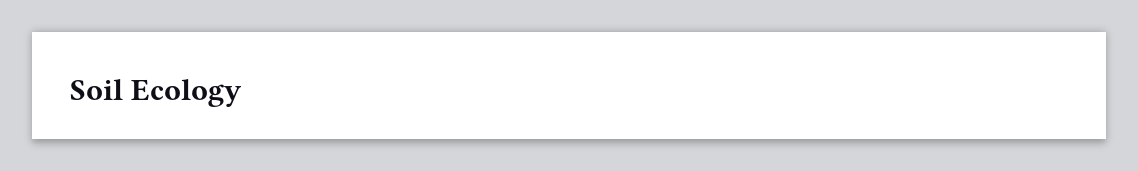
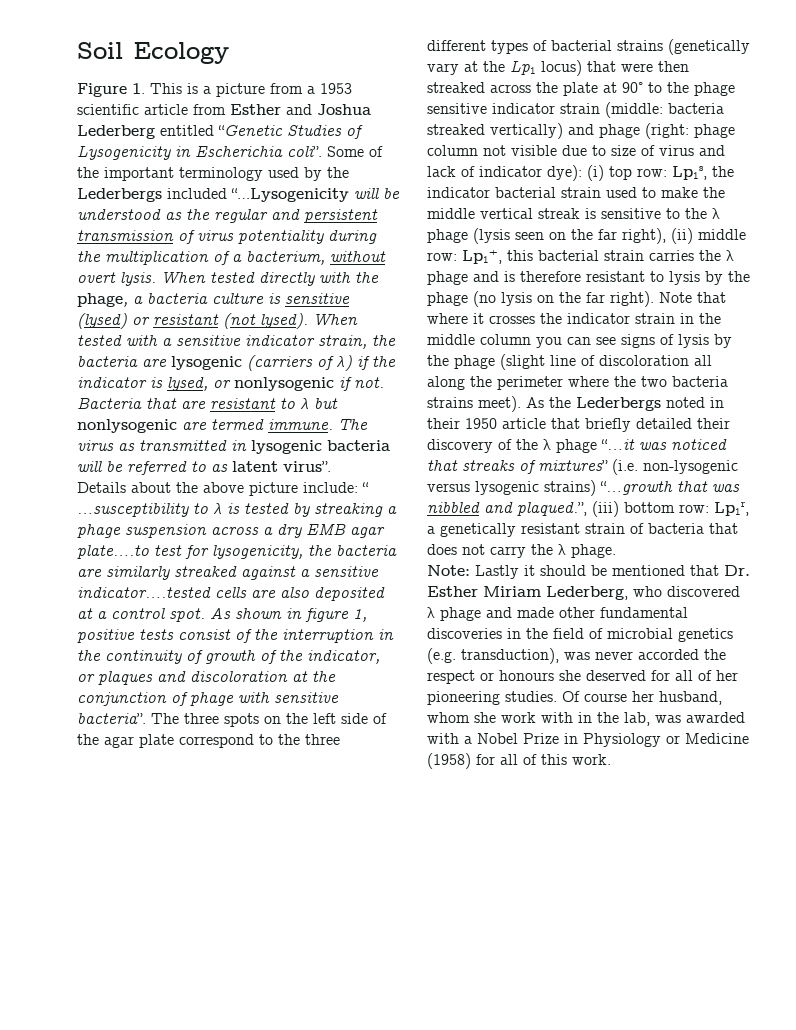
+ Figure 1. This is a picture from a 1953 scientific article from Esther and Joshua Lederberg entitled “Genetic Studies of Lysogenicity in Escherichia coli”. Some of the important terminology used by the Lederbergs included “…Lysogenicity will be understood as the regular and persistent transmission of virus potentiality during the multiplication of a bacterium, without overt lysis. When tested directly with the phage, a bacteria culture is sensitive (lysed) or resistant (not lysed). When tested with a sensitive indicator strain, the bacteria are lysogenic (carriers of λ) if the indicator is lysed, or nonlysogenic if not. Bacteria that are resistant to λ but nonlysogenic are termed immune. The virus as transmitted in lysogenic bacteria will be referred to as latent virus”.
+ Details about the above picture include: “ …susceptibility to λ is tested by streaking a phage suspension across a dry EMB agar plate….to test for lysogenicity, the bacteria are similarly streaked against a sensitive indicator….tested cells are also deposited at a control spot. As shown in figure 1, positive tests consist of the interruption in the continuity of growth of the indicator, or plaques and discoloration at the conjunction of phage with sensitive bacteria”. The three spots on the left side of the agar plate correspond to the three different types of bacterial strains (genetically vary at the Lp1 locus) that were then streaked across the plate at 90° to the phage sensitive indicator strain (middle: bacteria streaked vertically) and phage (right: phage column not visible due to size of virus and lack of indicator dye): (i) top row: Lp1s, the indicator bacterial strain used to make the middle vertical streak is sensitive to the λ phage (lysis seen on the far right), (ii) middle row: Lp1+, this bacterial strain carries the λ phage and is therefore resistant to lysis by the phage (no lysis on the far right). Note that where it crosses the indicator strain in the middle column you can see signs of lysis by the phage (slight line of discoloration all along the perimeter where the two bacteria strains meet). As the Lederbergs noted in their 1950 article that briefly detailed their discovery of the λ phage “…it was noticed that streaks of mixtures” (i.e. non-lysogenic versus lysogenic strains) “…growth that was nibbled and plaqued.”, (iii) bottom row: Lp1r, a genetically resistant strain of bacteria that does not carry the λ phage.
+ Note: Lastly it should be mentioned that Dr. Esther Miriam Lederberg, who discovered λ phage and made other fundamental discoveries in the field of microbial genetics (e.g. transduction), was never accorded the respect or honours she deserved for all of her pioneering studies. Of course her husband, whom she work with in the lab, was awarded with a Nobel Prize in Physiology or Medicine (1958) for all of this work.

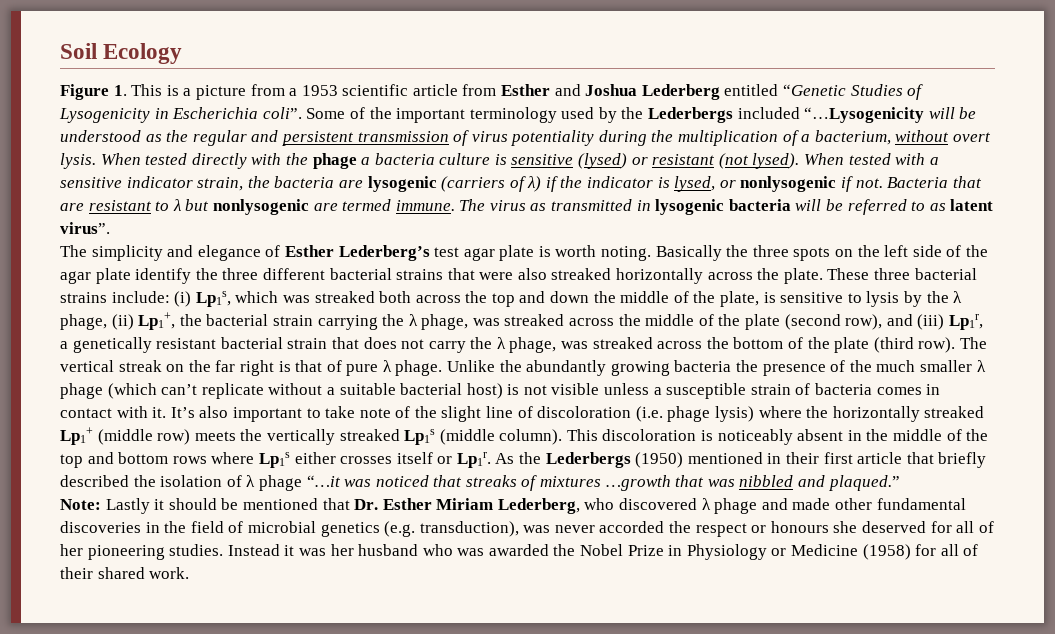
- When tested directly with the phage, a bacteria culture is sensitive (lysed) or resistant (not lysed).
+ When tested directly with the phage a bacteria culture is sensitive (lysed) or resistant (not lysed).
- Details about the above picture include: “ …susceptibility to λ is tested by streaking a phage suspension across a dry EMB agar plate….to test for lysogenicity, the bacteria are similarly streaked against a sensitive indicator….tested cells are also deposited at a control spot. As shown in figure 1, positive tests consist of the interruption in the continuity of growth of the indicator, or plaques and discoloration at the conjunction of phage with sensitive bacteria”. The three spots on the left side of the agar plate correspond to the three different types of bacterial strains (genetically vary at the Lp1 locus) that were then streaked across the plate at 90° to the phage sensitive indicator strain (middle: bacteria streaked vertically) and phage (right: phage column not visible due to size of virus and lack of indicator dye): (i) top row: Lp1s, the indicator bacterial strain used to make the middle vertical streak is sensitive to the λ phage (lysis seen on the far right), (ii) middle row: Lp1+, this bacterial strain carries the λ phage and is therefore resistant to lysis by the phage (no lysis on the far right). Note that where it crosses the indicator strain in the middle column you can see signs of lysis by the phage (slight line of discoloration all along the perimeter where the two bacteria strains meet).
+ The simplicity and elegance of Esther Lederberg’s test agar plate is worth noting. Basically the three spots on the left side of the agar plate identify the three different bacterial strains that were also streaked horizontally across the plate. These three bacterial strains include: (i) Lp1s, which was streaked both across the top and down the middle of the plate, is sensitive to lysis by the λ phage, (ii) Lp1+, the bacterial strain carrying the λ phage, was streaked across the middle of the plate (second row), and (iii) Lp1r, a genetically resistant bacterial strain that does not carry the λ phage, was streaked across the bottom of the plate (third row). The vertical streak on the far right is that of pure λ phage. Unlike the abundantly growing bacteria the presence of the much smaller λ phage (which can’t replicate without a suitable bacterial host) is not visible unless a susceptible strain of bacteria comes in contact with it. It’s also important to take note of the slight line of discoloration (i.e. phage lysis) where the horizontally streaked Lp1+ (middle row) meets the vertically streaked Lp1s (middle column). This discoloration is noticeably absent in the middle of the top and bottom rows where Lp1s either crosses itself or Lp1r.
- As the Lederbergs noted in their 1950 article that briefly detailed their discovery of the λ phage “…it was noticed that streaks of mixtures” (i.e. non-lysogenic versus lysogenic strains) “…growth that was nibbled and plaqued.”, (iii) bottom row: Lp1r, a genetically resistant strain of bacteria that does not carry the λ phage.
+ As the Lederbergs (1950) mentioned in their first article that briefly described the isolation of λ phage “…it was noticed that streaks of mixtures …growth that was nibbled and plaqued.”
- Of course her husband, whom she work with in the lab, was awarded with a Nobel Prize in Physiology or Medicine (1958) for all of this work.
+ Instead it was her husband who was awarded the Nobel Prize in Physiology or Medicine (1958) for all of their shared work.

